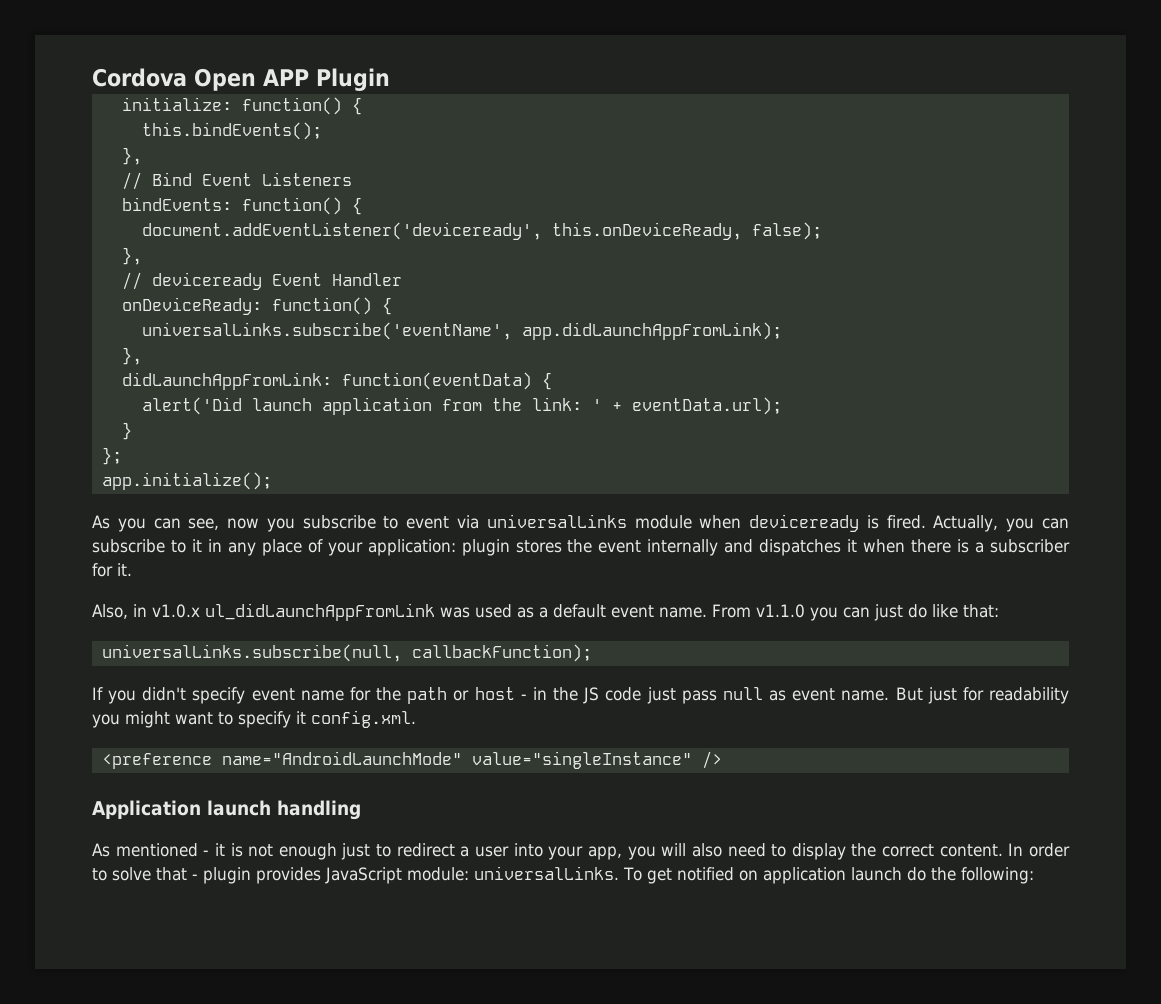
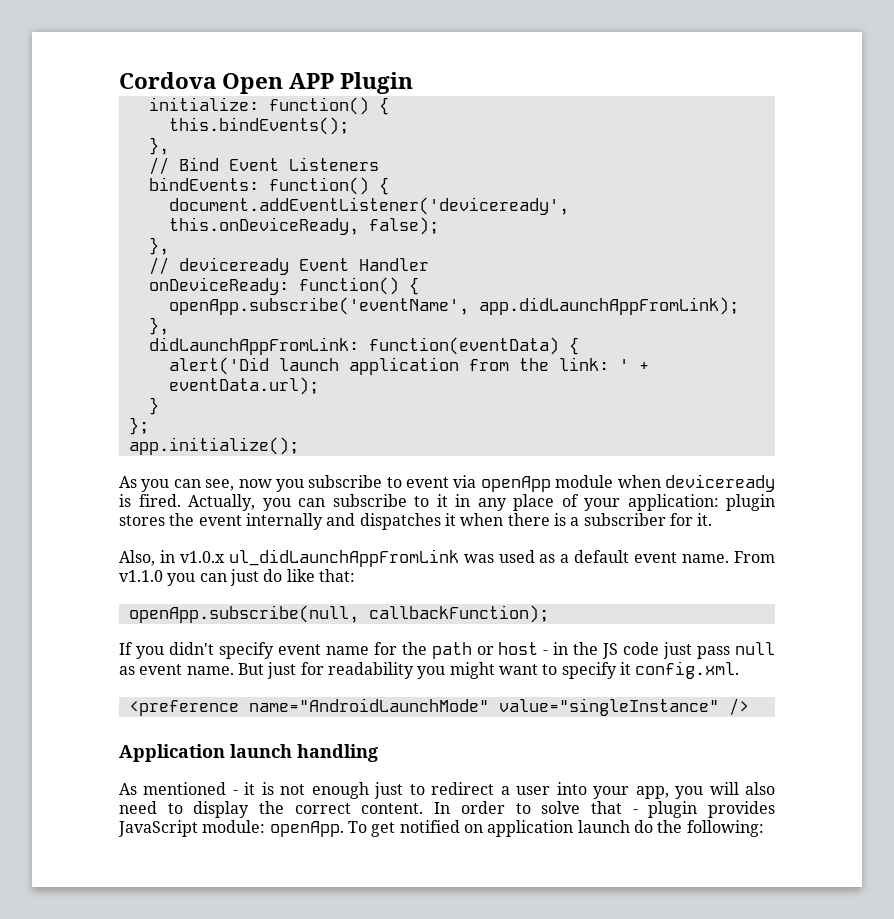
- universalLinks.subscribe('eventName', app.didLaunchAppFromLink);
+ openApp.subscribe('eventName', app.didLaunchAppFromLink);
- As you can see, now you subscribe to event via universalLinks module when deviceready is fired.
+ As you can see, now you subscribe to event via openApp module when deviceready is fired.
- universalLinks.subscribe(null, callbackFunction);
+ openApp.subscribe(null, callbackFunction);
- In order to solve that - plugin provides JavaScript module: universalLinks.
+ In order to solve that - plugin provides JavaScript module: openApp.

